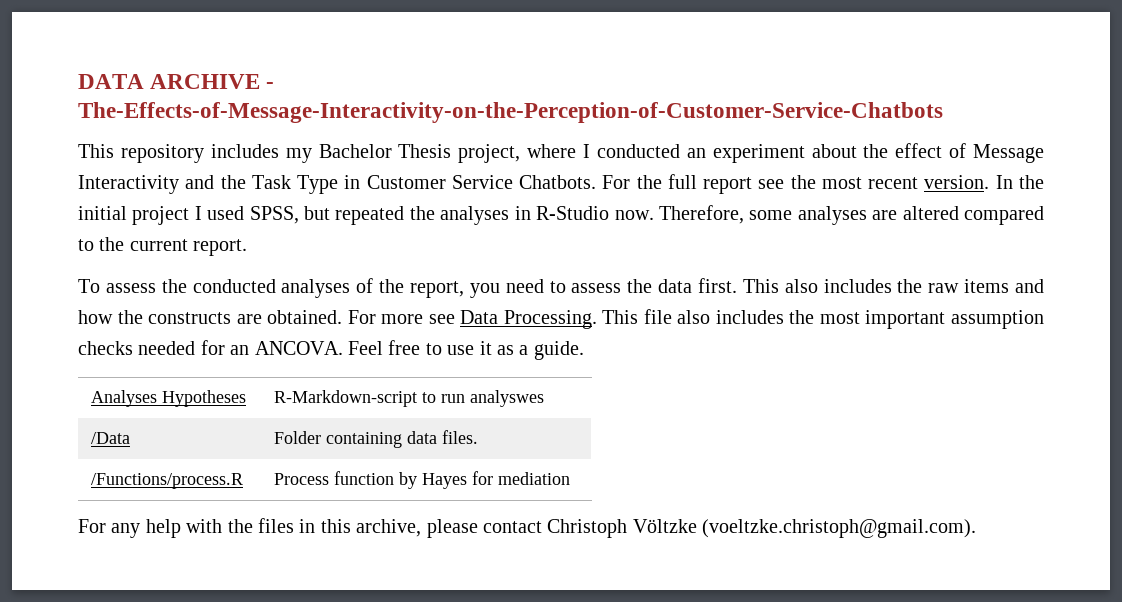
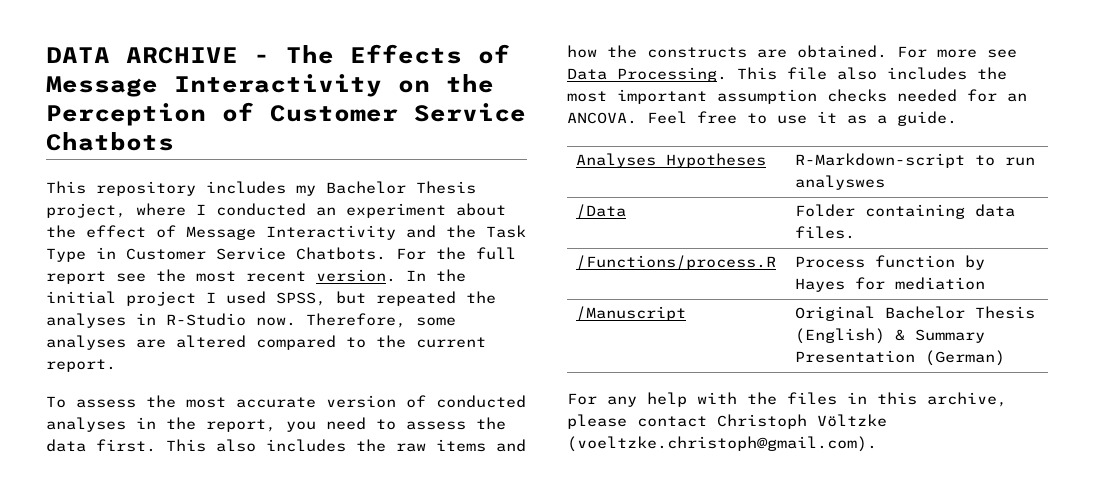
- DATA ARCHIVE - The-Effects-of-Message-Interactivity-on-the-Perception-of-Customer-Service-Chatbots
+ DATA ARCHIVE - The Effects of Message Interactivity on the Perception of Customer Service Chatbots
- To assess the conducted analyses of the report, you need to assess the data first.
+ To assess the most accurate version of conducted analyses in the report, you need to assess the data first.
+ /Manuscript | Original Bachelor Thesis (English) & Summary Presentation (German)

